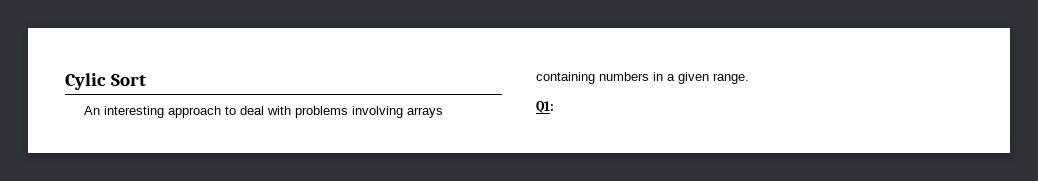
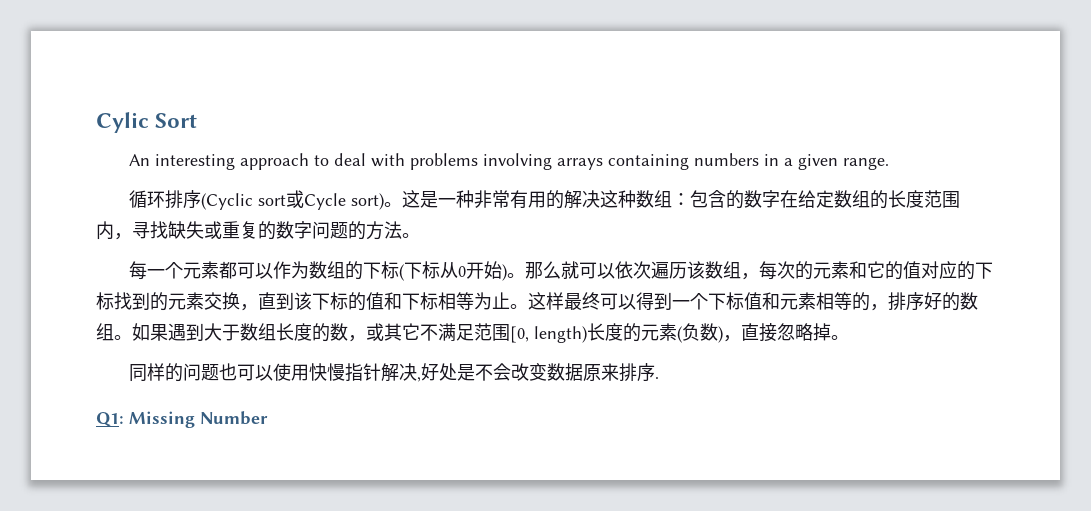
+ 循环排序(Cyclic sort或Cycle sort)。这是一种非常有用的解决这种数组：包含的数字在给定数组的长度范围内，寻找缺失或重复的数字问题的方法。
+ 每一个元素都可以作为数组的下标(下标从0开始)。那么就可以依次遍历该数组，每次的元素和它的值对应的下标找到的元素交换，直到该下标的值和下标相等为止。这样最终可以得到一个下标值和元素相等的，排序好的数组。如果遇到大于数组长度的数，或其它不满足范围[0, length)长度的元素(负数)，直接忽略掉。
+ 同样的问题也可以使用快慢指针解决,好处是不会改变数据原来排序.
- Q1:
+ Q1: Missing Number

